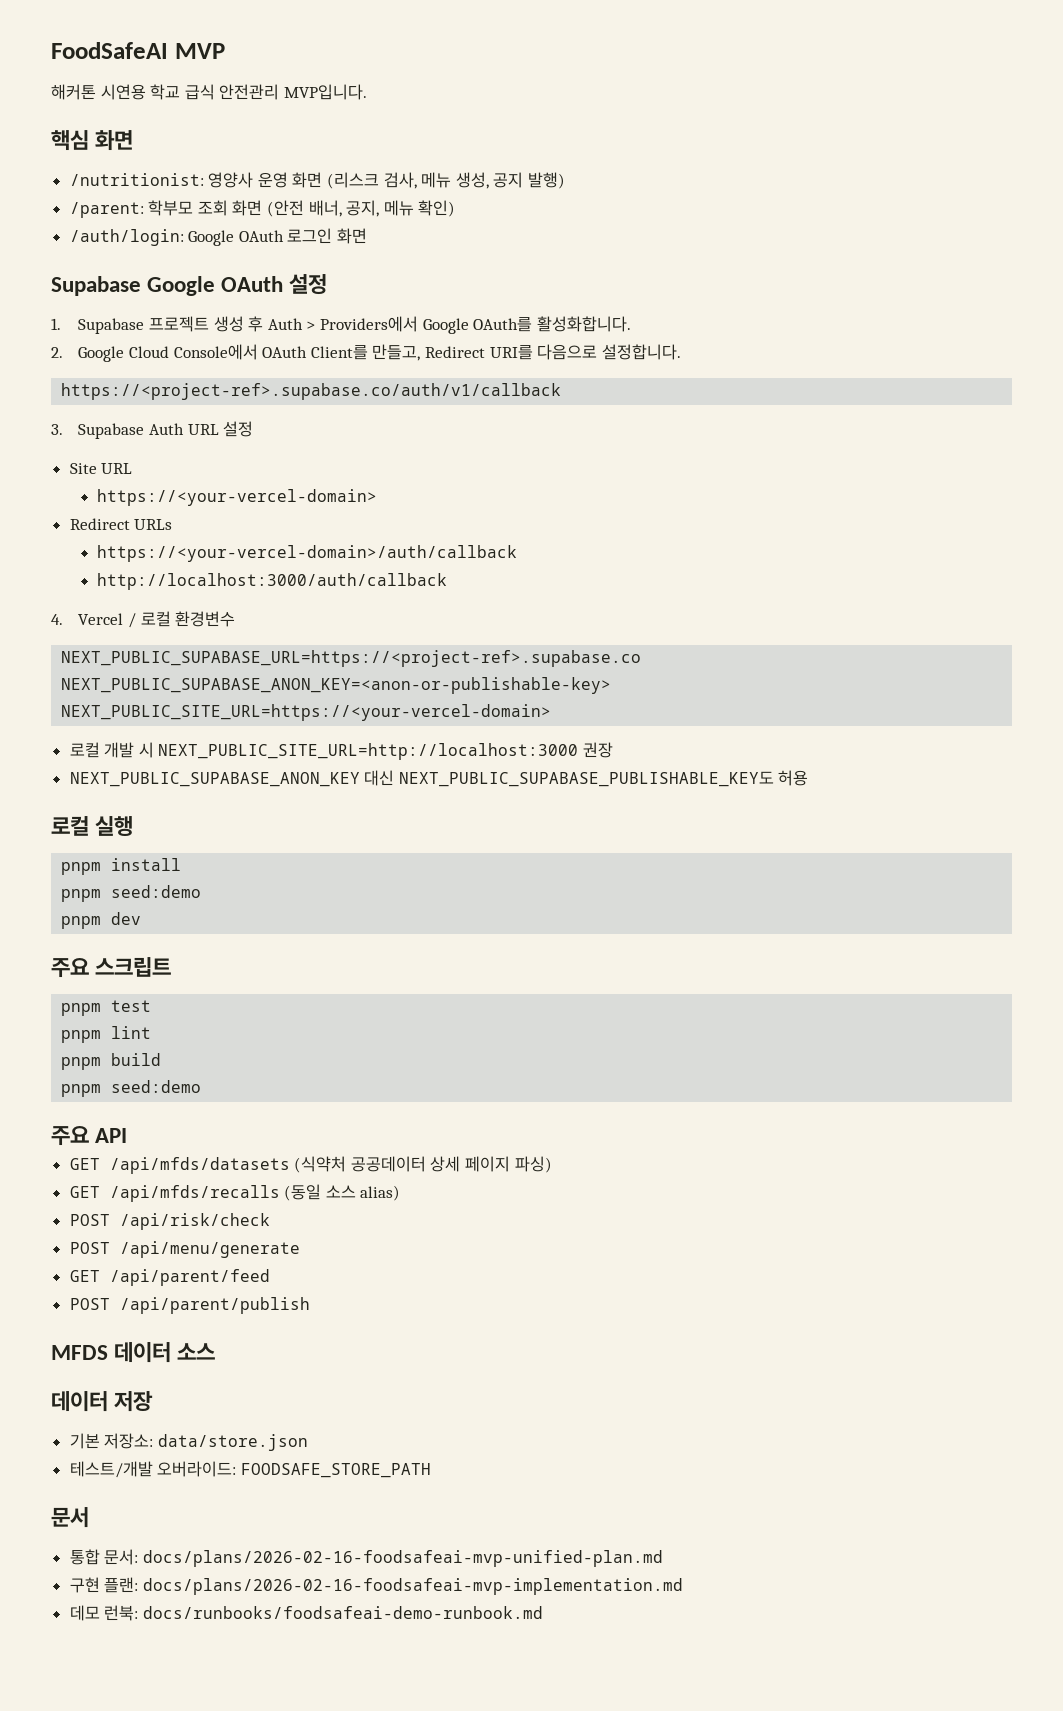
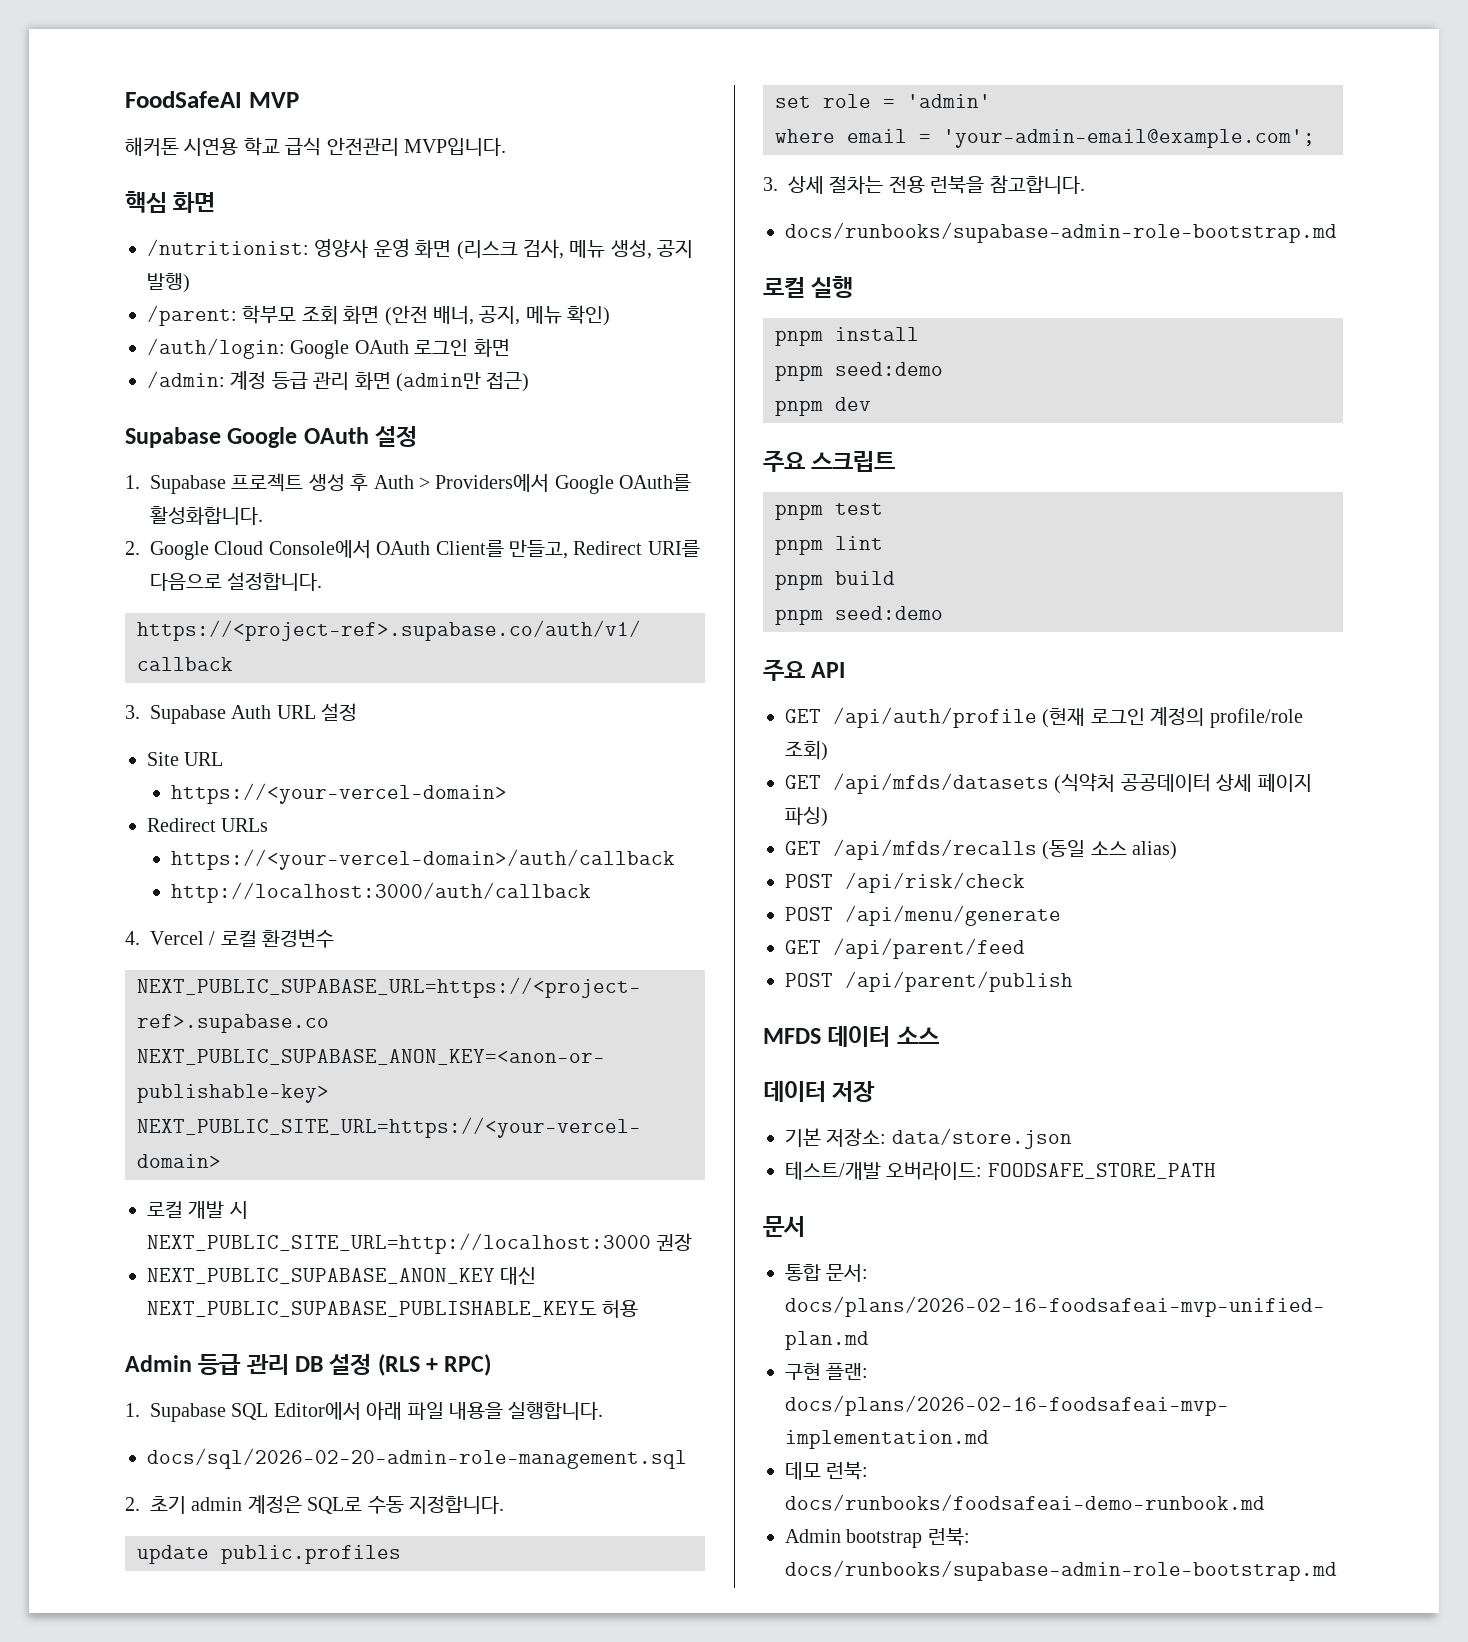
+ /admin: 계정 등급 관리 화면 (admin만 접근)
+ Admin 등급 관리 DB 설정 (RLS + RPC)
+ 1. Supabase SQL Editor에서 아래 파일 내용을 실행합니다.
+ docs/sql/2026-02-20-admin-role-management.sql
+ 2. 초기 admin 계정은 SQL로 수동 지정합니다.
+ update public.profiles
+ set role = 'admin'
+ where email = 'your-admin-email@example.com';
+ 3. 상세 절차는 전용 런북을 참고합니다.
+ docs/runbooks/supabase-admin-role-bootstrap.md
+ GET /api/auth/profile (현재 로그인 계정의 profile/role 조회)
+ Admin bootstrap 런북: docs/runbooks/supabase-admin-role-bootstrap.md

